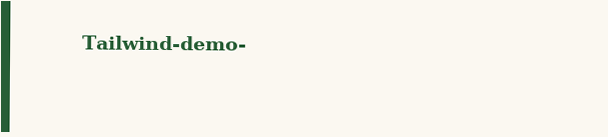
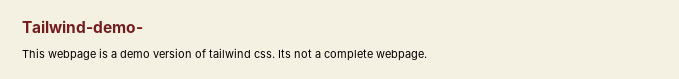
+ This webpage is a demo version of tailwind css. Its not a complete webpage.

